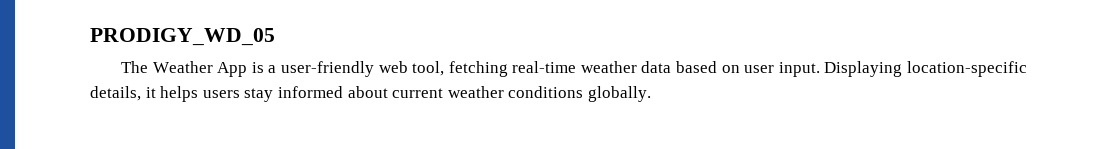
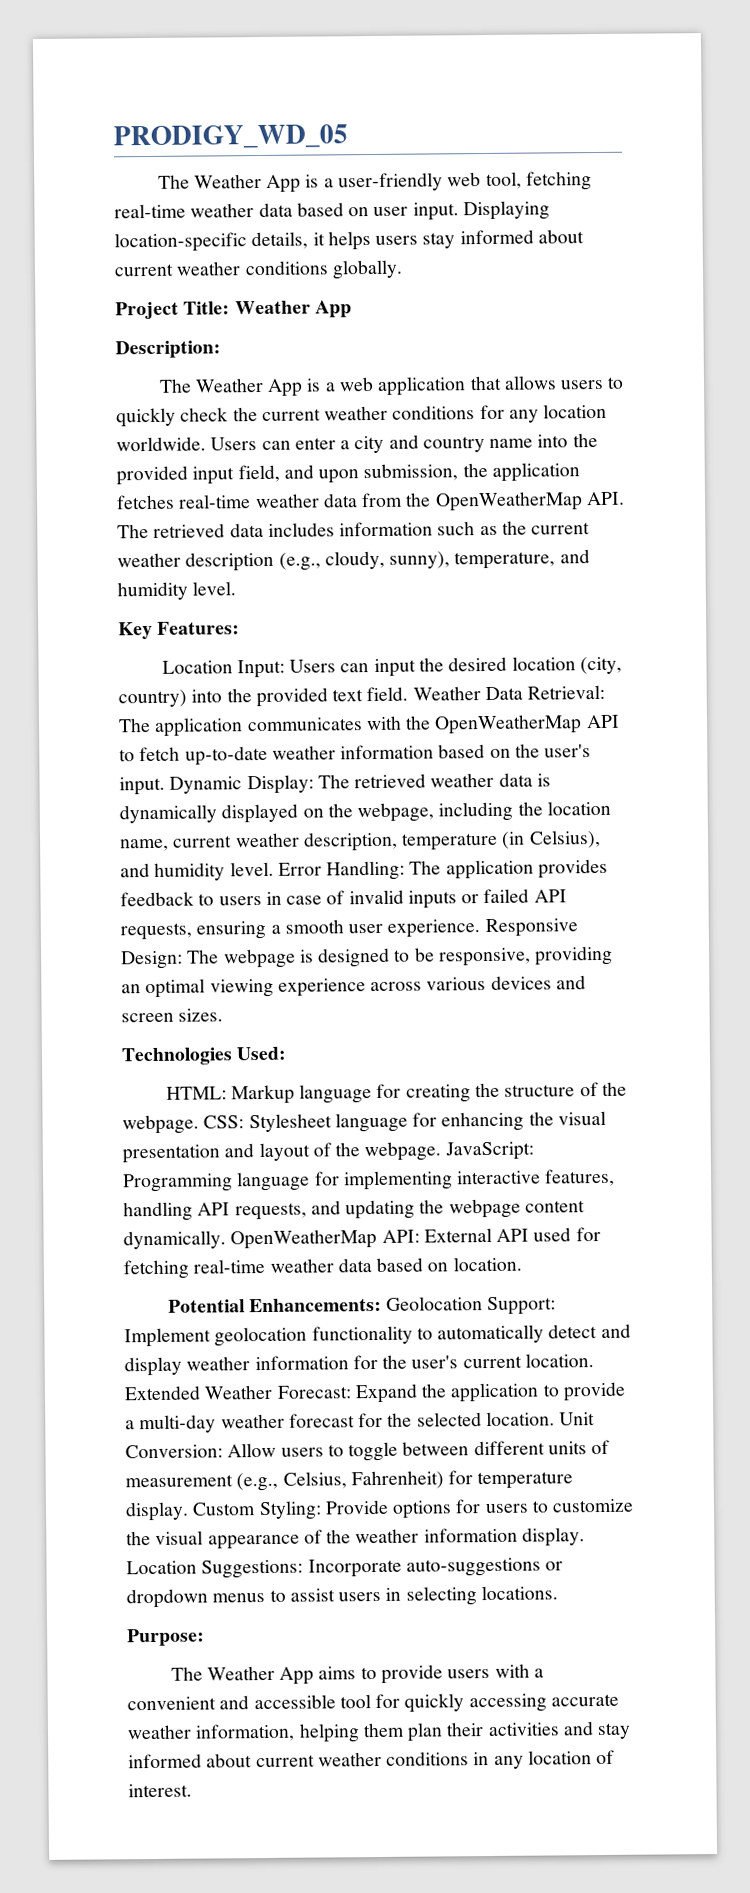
+ Project Title: Weather App
+ Description:
+ The Weather App is a web application that allows users to quickly check the current weather conditions for any location worldwide. Users can enter a city and country name into the provided input field, and upon submission, the application fetches real-time weather data from the OpenWeatherMap API. The retrieved data includes information such as the current weather description (e.g., cloudy, sunny), temperature, and humidity level.
+ Key Features:
+ Location Input: Users can input the desired location (city, country) into the provided text field. Weather Data Retrieval: The application communicates with the OpenWeatherMap API to fetch up-to-date weather information based on the user's input. Dynamic Display: The retrieved weather data is dynamically displayed on the webpage, including the location name, current weather description, temperature (in Celsius), and humidity level. Error Handling: The application provides feedback to users in case of invalid inputs or failed API requests, ensuring a smooth user experience. Responsive Design: The webpage is designed to be responsive, providing an optimal viewing experience across various devices and screen sizes.
+ Technologies Used:
+ HTML: Markup language for creating the structure of the webpage. CSS: Stylesheet language for enhancing the visual presentation and layout of the webpage. JavaScript: Programming language for implementing interactive features, handling API requests, and updating the webpage content dynamically. OpenWeatherMap API: External API used for fetching real-time weather data based on location.
+ Potential Enhancements: Geolocation Support: Implement geolocation functionality to automatically detect and display weather information for the user's current location. Extended Weather Forecast: Expand the application to provide a multi-day weather forecast for the selected location. Unit Conversion: Allow users to toggle between different units of measurement (e.g., Celsius, Fahrenheit) for temperature display. Custom Styling: Provide options for users to customize the visual appearance of the weather information display. Location Suggestions: Incorporate auto-suggestions or dropdown menus to assist users in selecting locations.
+ Purpose:
+ The Weather App aims to provide users with a convenient and accessible tool for quickly accessing accurate weather information, helping them plan their activities and stay informed about current weather conditions in any location of interest.

